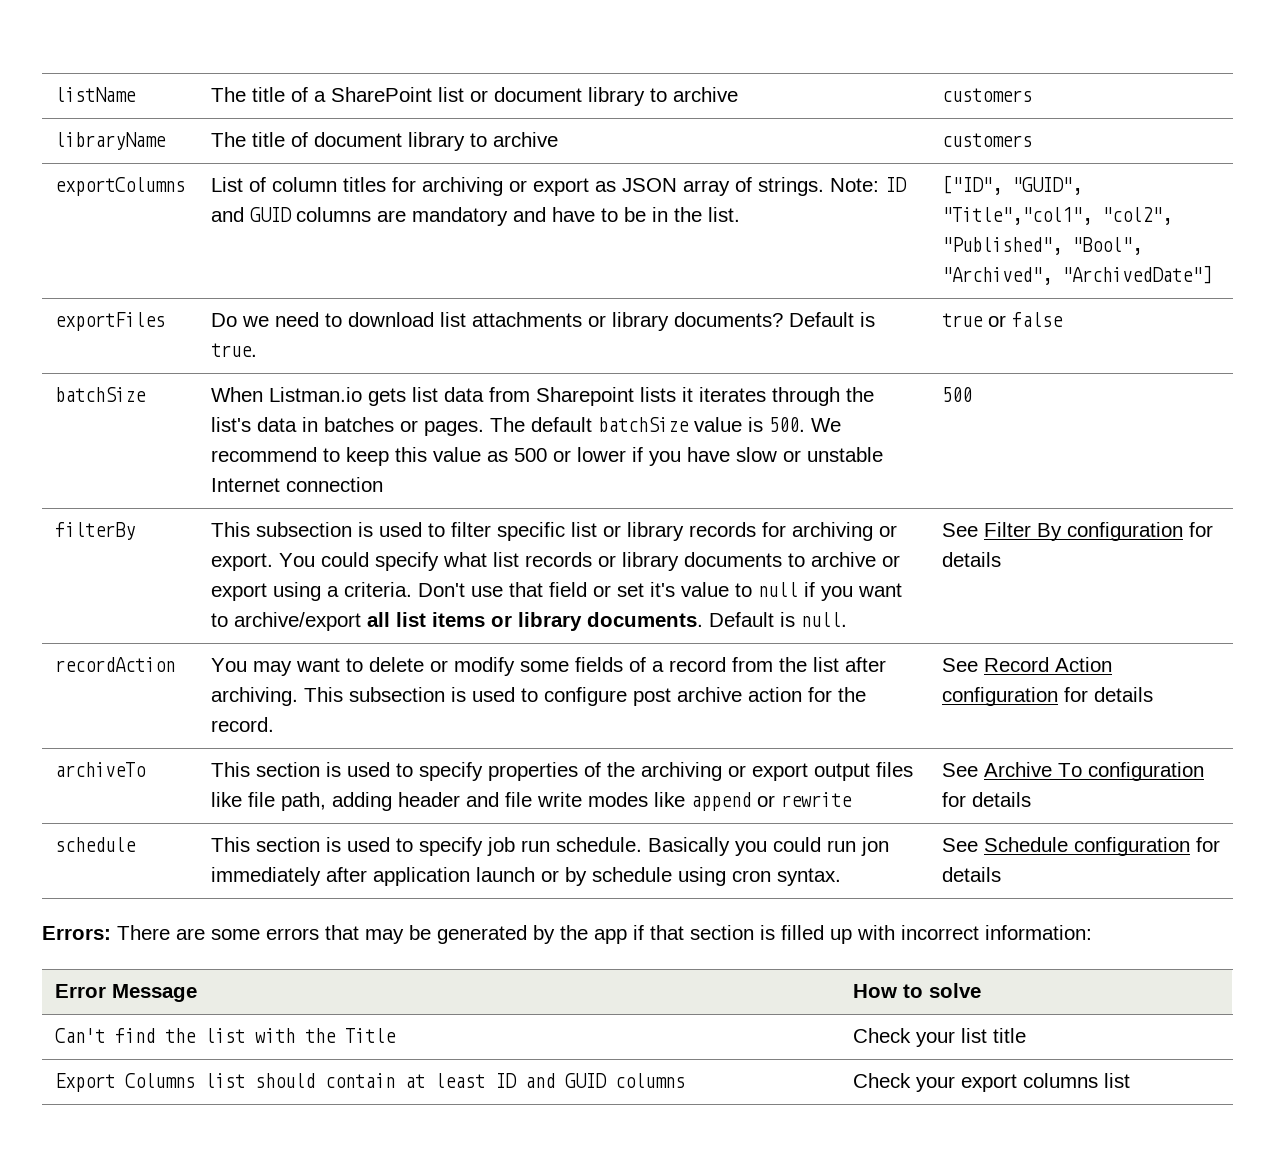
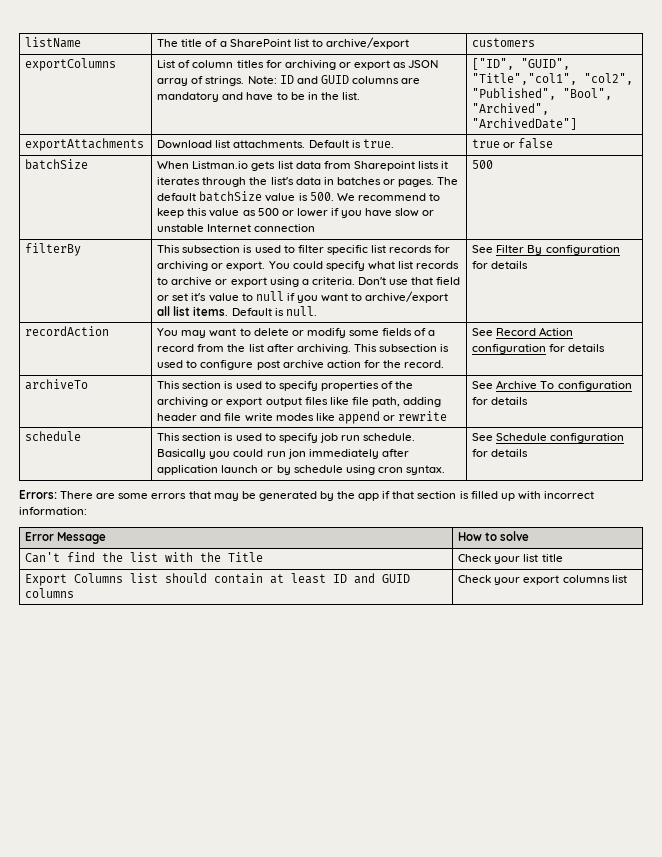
- listName | The title of a SharePoint list or document library to archive | customers
- libraryName | The title of document library to archive | customers
+ listName | The title of a SharePoint list to archive/export | customers
- exportFiles | Do we need to download list attachments or library documents? Default is true. | true or false
+ exportAttachments | Download list attachments. Default is true. | true or false
- This subsection is used to filter specific list or library records for archiving or export.
+ This subsection is used to filter specific list records for archiving or export.
- You could specify what list records or library documents to archive or export using a criteria.
+ You could specify what list records to archive or export using a criteria.
- Don't use that field or set it's value to null if you want to archive/export all list items or library documents.
+ Don't use that field or set it's value to null if you want to archive/export all list items.

